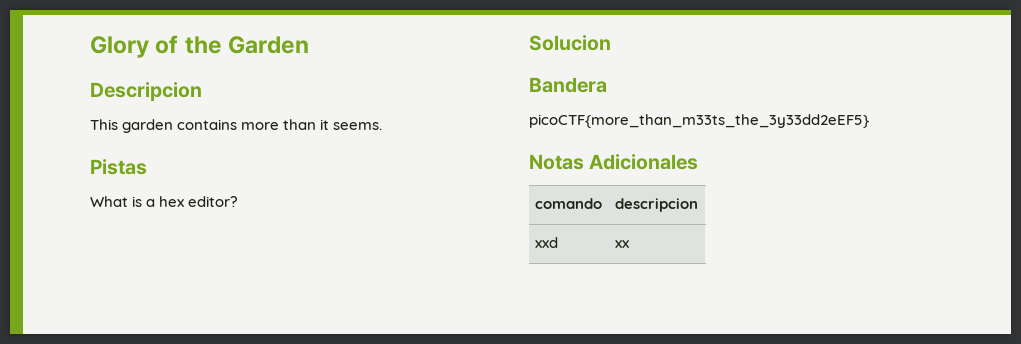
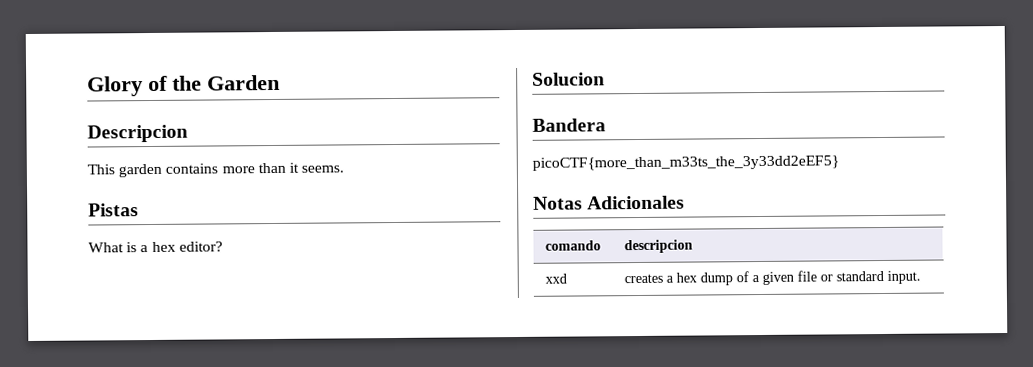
- xxd | xx
+ xxd | creates a hex dump of a given file or standard input.

